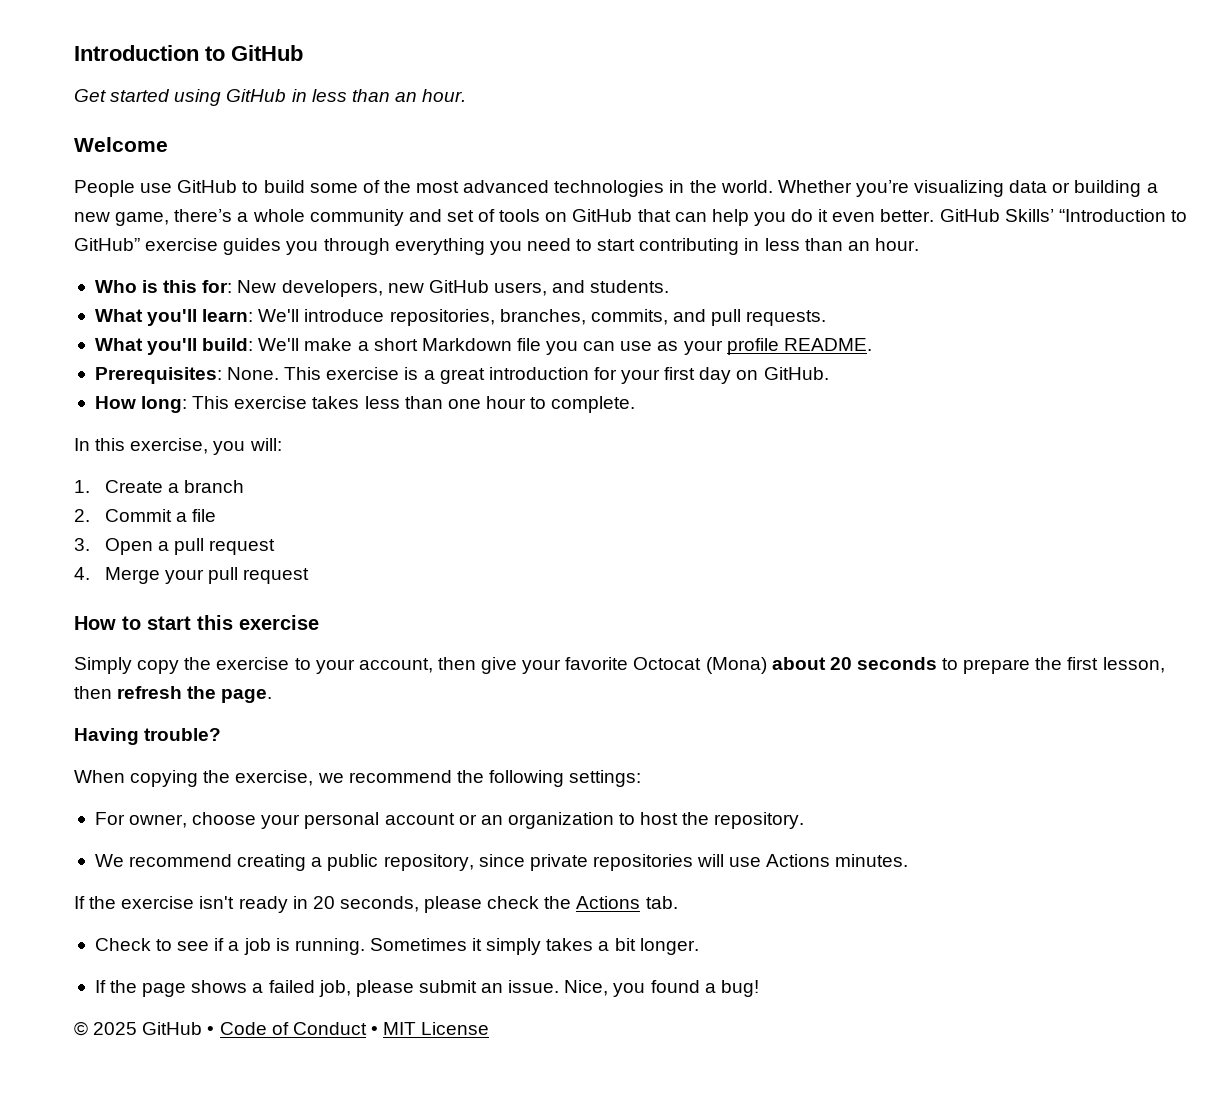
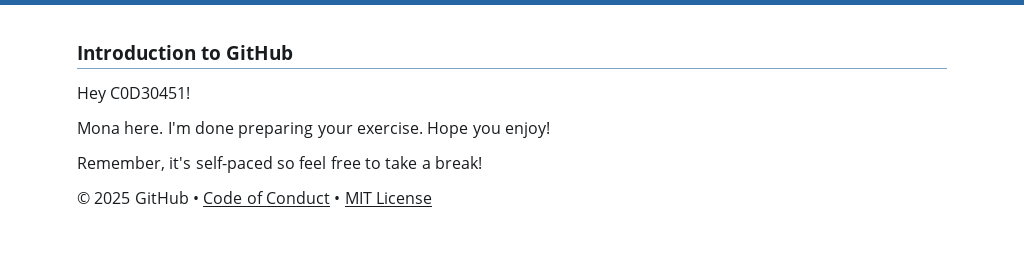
- Get started using GitHub in less than an hour.
- Welcome
- People use GitHub to build some of the most advanced technologies in the world. Whether you’re visualizing data or building a new game, there’s a whole community and set of tools on GitHub that can help you do it even better. GitHub Skills’ “Introduction to GitHub” exercise guides you through everything you need to start contributing in less than an hour.
- Who is this for: New developers, new GitHub users, and students.
- What you'll learn: We'll introduce repositories, branches, commits, and pull requests.
- What you'll build: We'll make a short Markdown file you can use as your profile README.
- Prerequisites: None. This exercise is a great introduction for your first day on GitHub.
- How long: This exercise takes less than one hour to complete.
- In this exercise, you will:
- 1. Create a branch
- 2. Commit a file
- 3. Open a pull request
- 4. Merge your pull request
- How to start this exercise
- Simply copy the exercise to your account, then give your favorite Octocat (Mona) about 20 seconds to prepare the first lesson, then refresh the page.
- Having trouble?
- When copying the exercise, we recommend the following settings:
- For owner, choose your personal account or an organization to host the repository.
- We recommend creating a public repository, since private repositories will use Actions minutes.
- If the exercise isn't ready in 20 seconds, please check the Actions tab.
- Check to see if a job is running. Sometimes it simply takes a bit longer.
- If the page shows a failed job, please submit an issue. Nice, you found a bug!
+ Hey C0D30451!
+ Mona here. I'm done preparing your exercise. Hope you enjoy!
+ Remember, it's self-paced so feel free to take a break!

